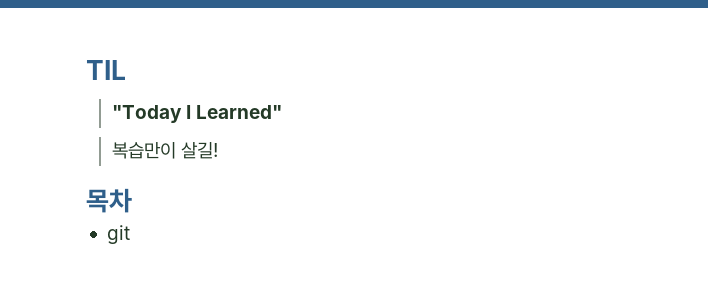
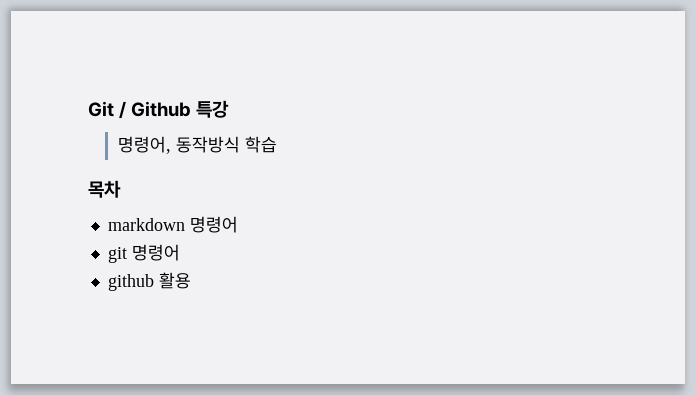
- TIL
- "Today I Learned"
- 복습만이 살길!
+ Git / Github 특강
+ 명령어, 동작방식 학습
+ markdown 명령어
- git
+ git 명령어
+ github 활용

